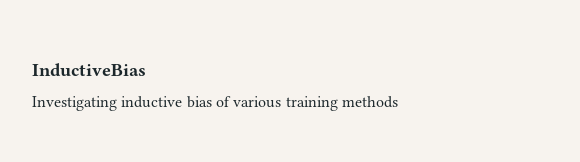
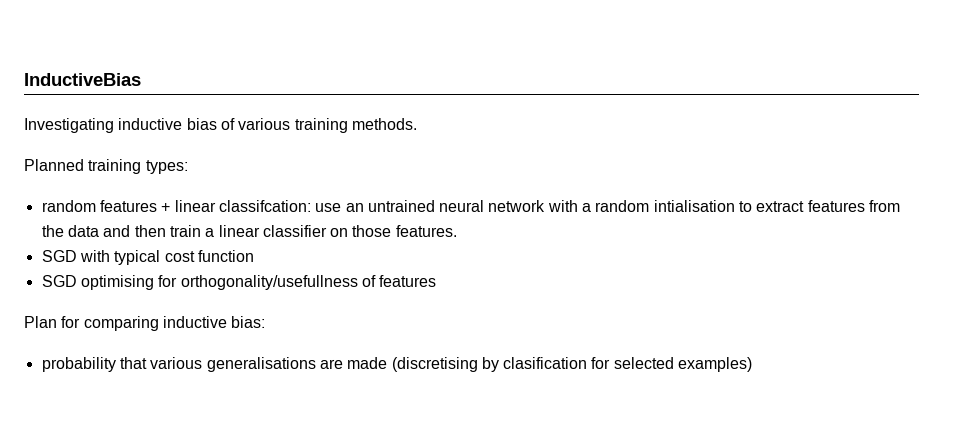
- Investigating inductive bias of various training methods
+ Investigating inductive bias of various training methods.
+ Planned training types:
+ random features + linear classifcation: use an untrained neural network with a random intialisation to extract features from the data and then train a linear classifier on those features.
+ SGD with typical cost function
+ SGD optimising for orthogonality/usefullness of features
+ Plan for comparing inductive bias:
+ probability that various generalisations are made (discretising by clasification for selected examples)

